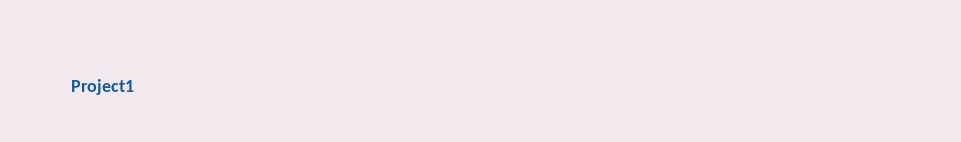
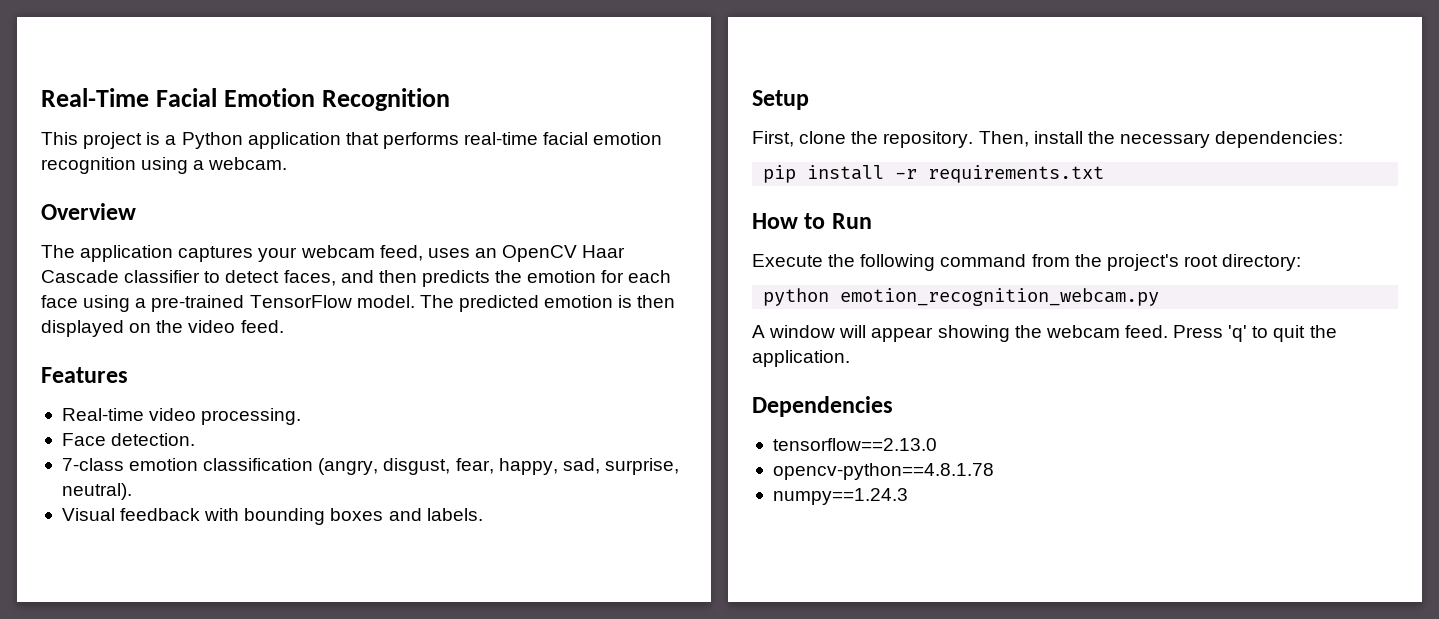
- Project1
+ Real-Time Facial Emotion Recognition
+ This project is a Python application that performs real-time facial emotion recognition using a webcam.
+ Overview
+ The application captures your webcam feed, uses an OpenCV Haar Cascade classifier to detect faces, and then predicts the emotion for each face using a pre-trained TensorFlow model. The predicted emotion is then displayed on the video feed.
+ Features
+ Real-time video processing.
+ Face detection.
+ 7-class emotion classification (angry, disgust, fear, happy, sad, surprise, neutral).
+ Visual feedback with bounding boxes and labels.
+ Setup
+ First, clone the repository. Then, install the necessary dependencies:
+ pip install -r requirements.txt
+ How to Run
+ Execute the following command from the project's root directory:
+ python emotion_recognition_webcam.py
+ A window will appear showing the webcam feed. Press 'q' to quit the application.
+ Dependencies
+ tensorflow==2.13.0
+ opencv-python==4.8.1.78
+ numpy==1.24.3

